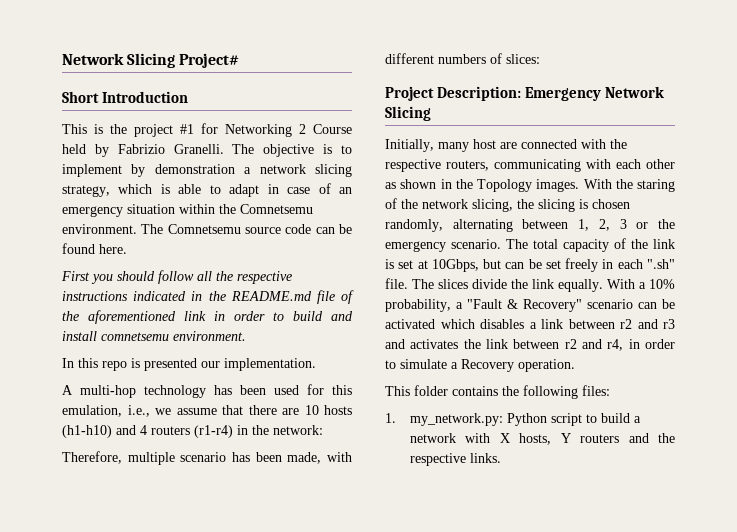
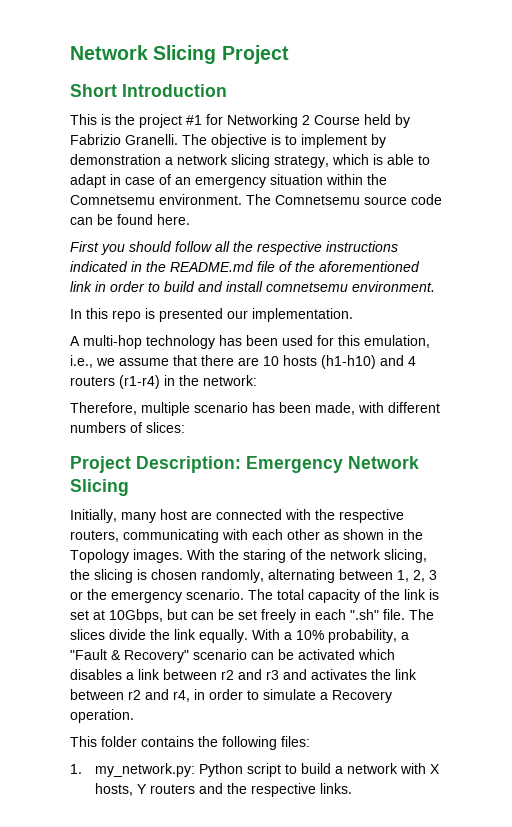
- Network Slicing Project#
+ Network Slicing Project

